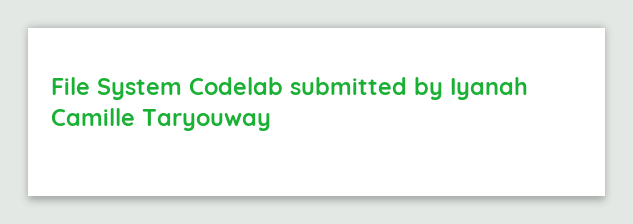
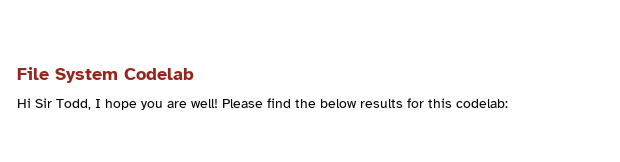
- File System Codelab submitted by Iyanah Camille Taryouway
+ File System Codelab
+ Hi Sir Todd, I hope you are well! Please find the below results for this codelab:

